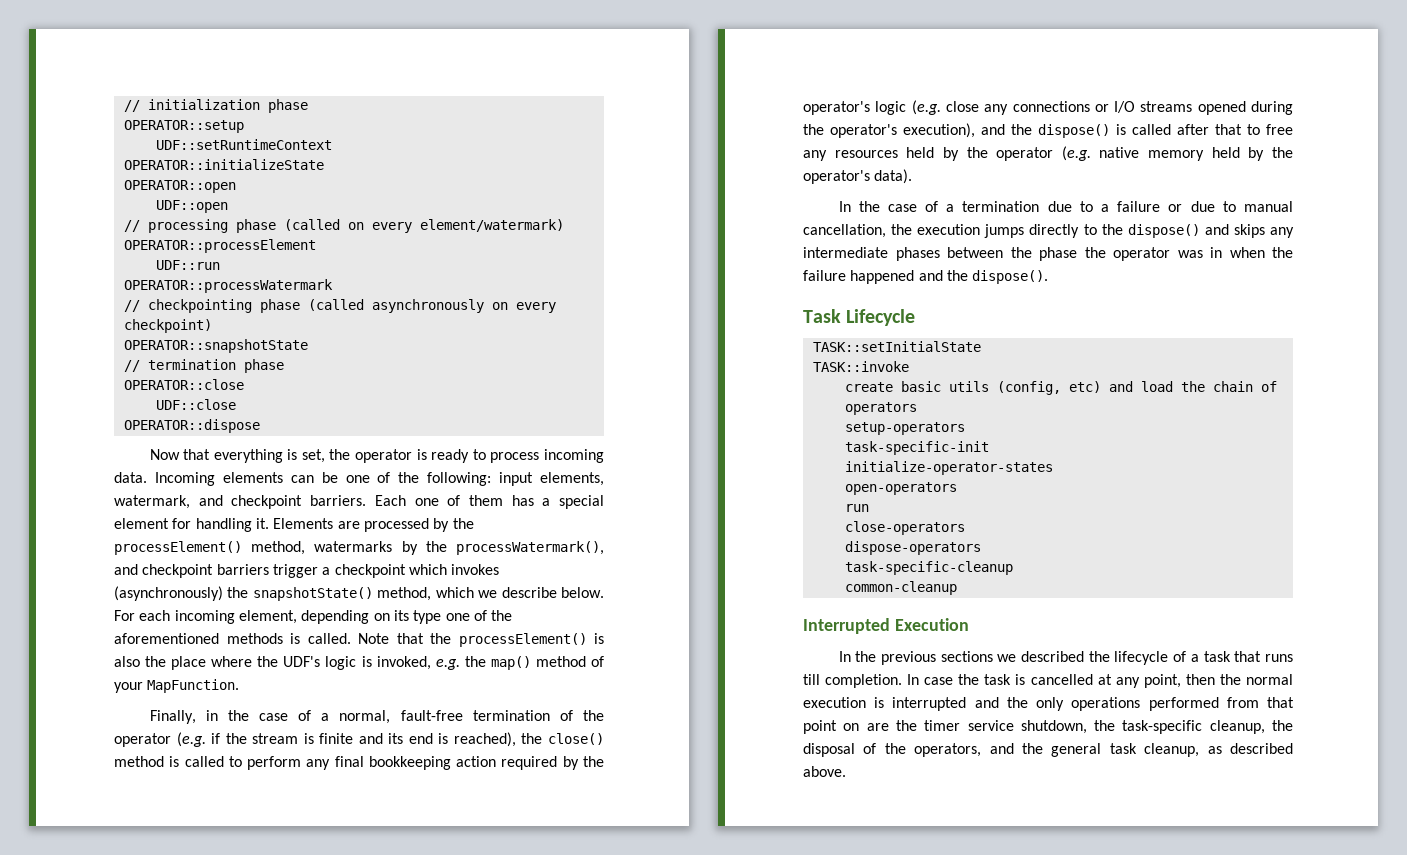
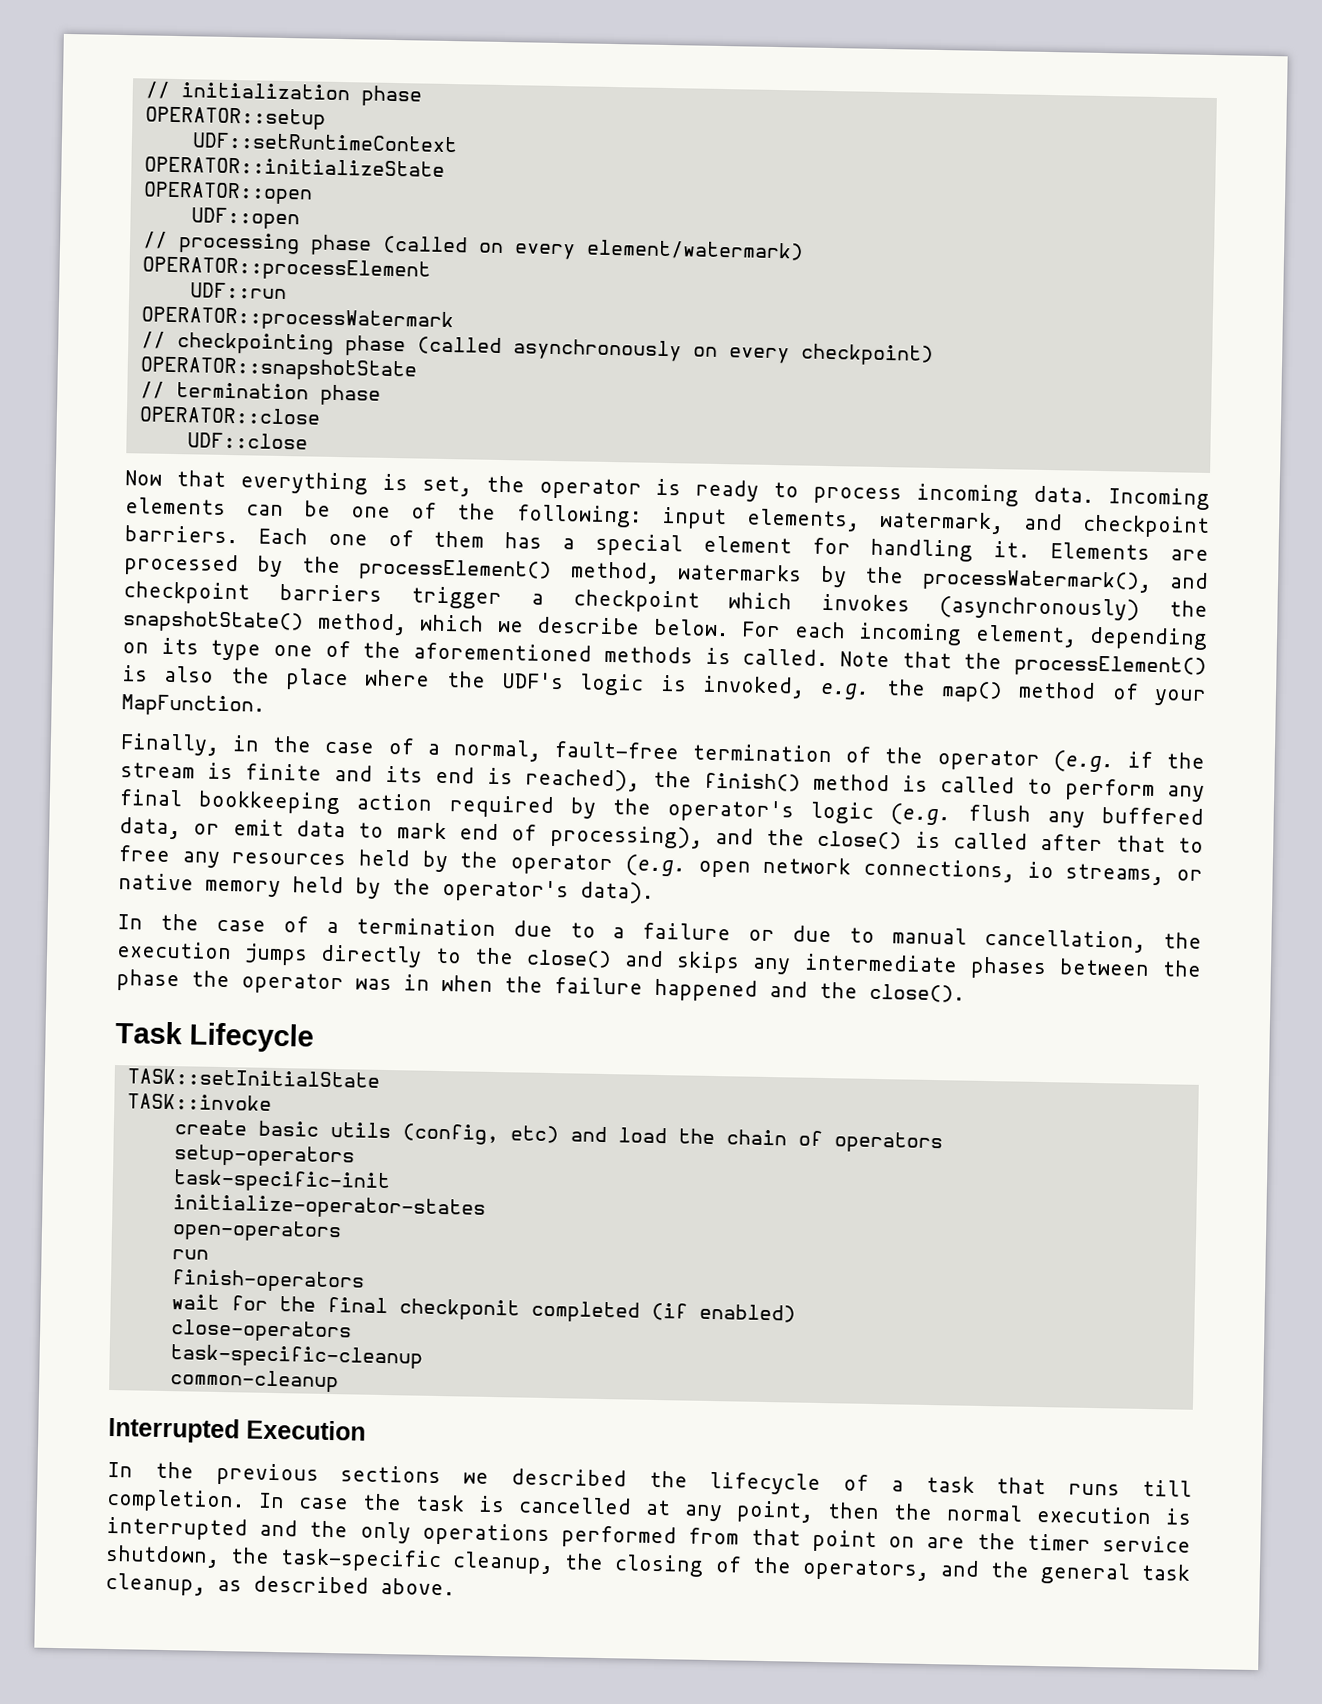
- OPERATOR::dispose
- Finally, in the case of a normal, fault-free termination of the operator (e.g. if the stream is finite and its end is reached), the close() method is called to perform any final bookkeeping action required by the operator's logic (e.g. close any connections or I/O streams opened during the operator's execution), and the dispose() is called after that to free any resources held by the operator (e.g. native memory held by the operator's data).
+ Finally, in the case of a normal, fault-free termination of the operator (e.g. if the stream is finite and its end is reached), the finish() method is called to perform any final bookkeeping action required by the operator's logic (e.g. flush any buffered data, or emit data to mark end of processing), and the close() is called after that to free any resources held by the operator (e.g. open network connections, io streams, or native memory held by the operator's data).
- In the case of a termination due to a failure or due to manual cancellation, the execution jumps directly to the dispose() and skips any intermediate phases between the phase the operator was in when the failure happened and the dispose().
+ In the case of a termination due to a failure or due to manual cancellation, the execution jumps directly to the close() and skips any intermediate phases between the phase the operator was in when the failure happened and the close().
+ finish-operators
+ wait for the final checkponit completed (if enabled)
- dispose-operators
- In case the task is cancelled at any point, then the normal execution is interrupted and the only operations performed from that point on are the timer service shutdown, the task-specific cleanup, the disposal of the operators, and the general task cleanup, as described above.
+ In case the task is cancelled at any point, then the normal execution is interrupted and the only operations performed from that point on are the timer service shutdown, the task-specific cleanup, the closing of the operators, and the general task cleanup, as described above.

